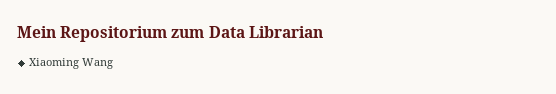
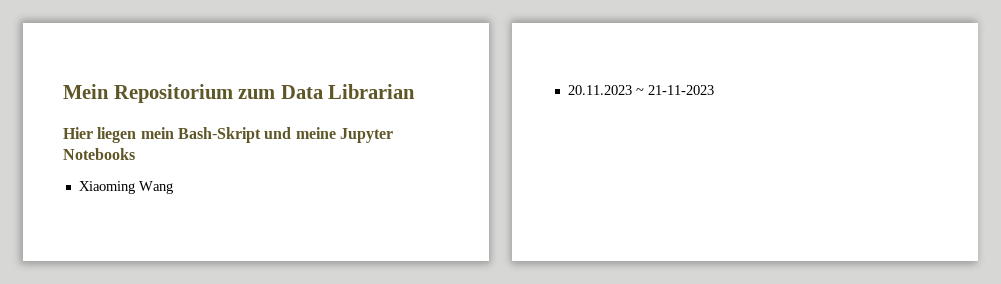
+ Hier liegen mein Bash-Skript und meine Jupyter Notebooks
+ 20.11.2023 ~ 21-11-2023

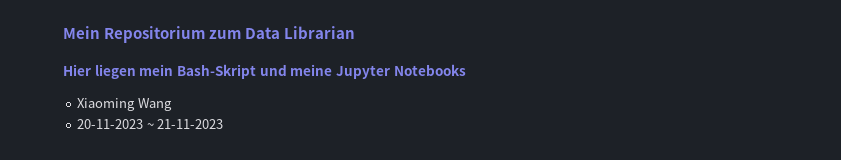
- 20.11.2023 ~ 21-11-2023
+ 20-11-2023 ~ 21-11-2023

